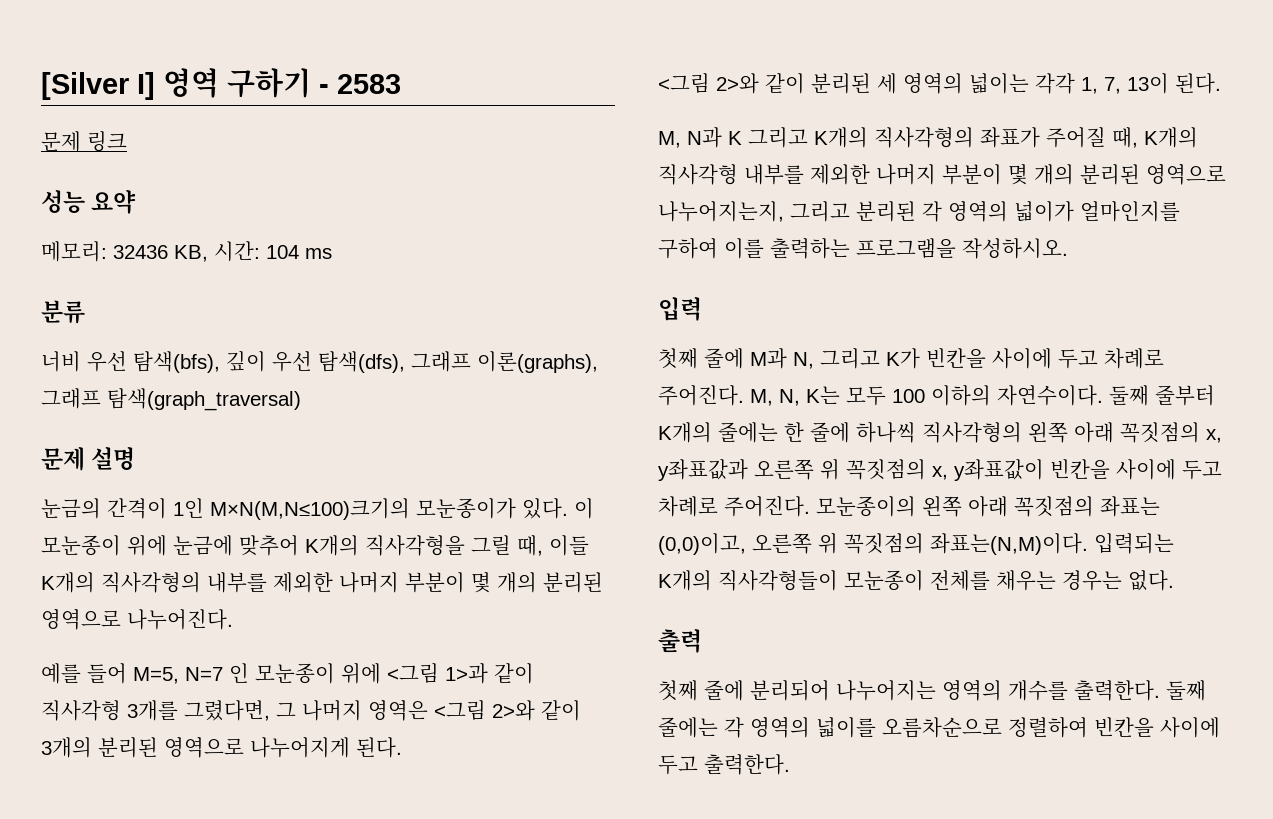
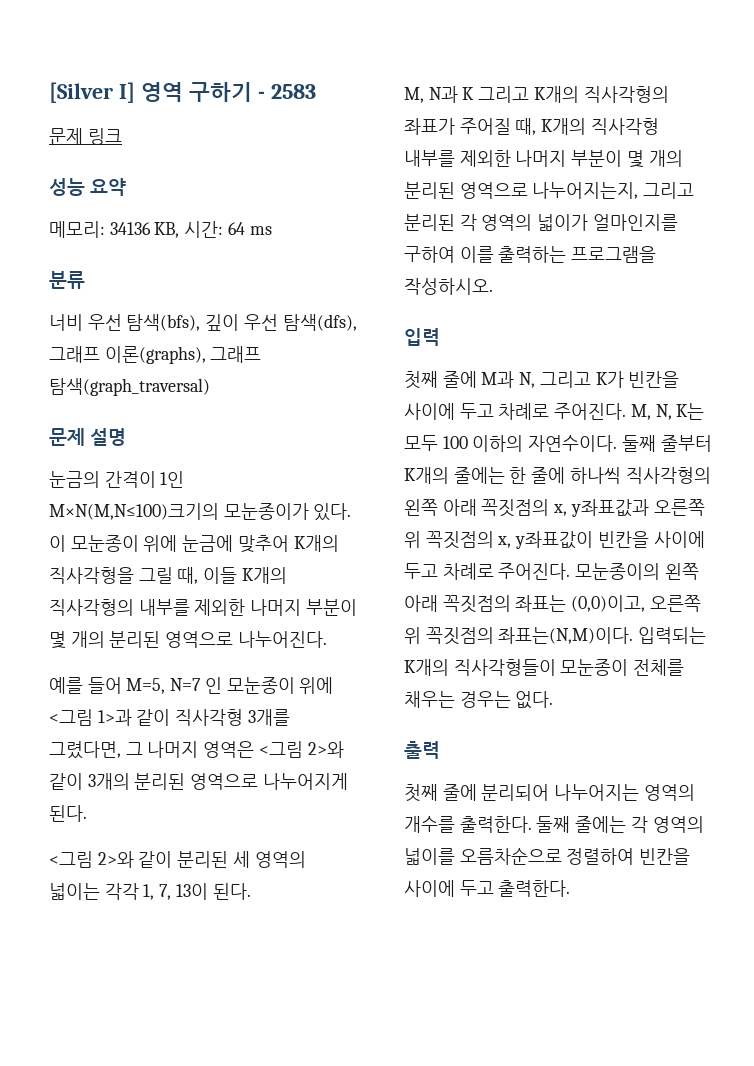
- 메모리: 32436 KB, 시간: 104 ms
+ 메모리: 34136 KB, 시간: 64 ms

